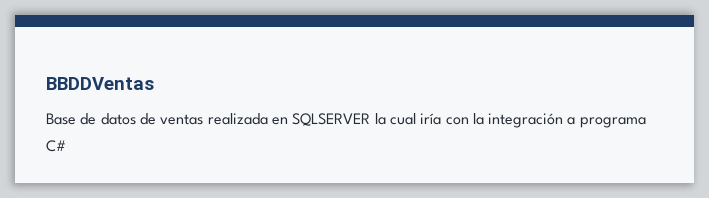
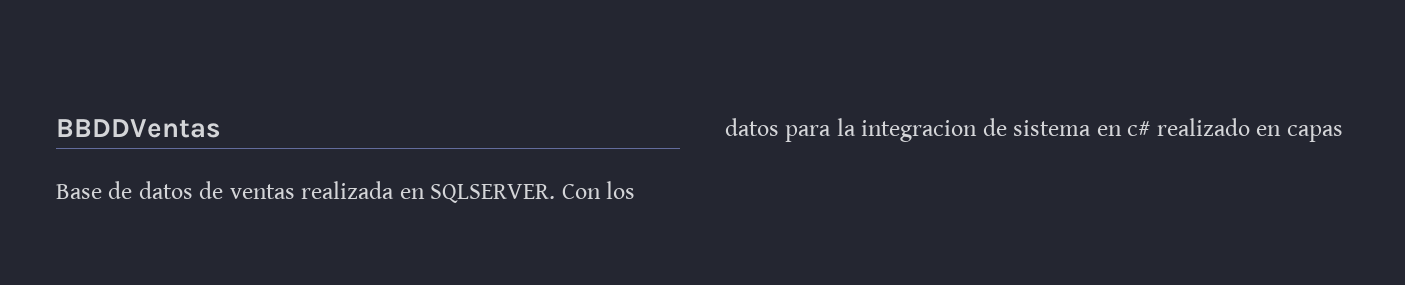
- Base de datos de ventas realizada en SQLSERVER la cual iría con la integración a programa C#
+ Base de datos de ventas realizada en SQLSERVER. Con los datos para la integracion de sistema en c# realizado en capas

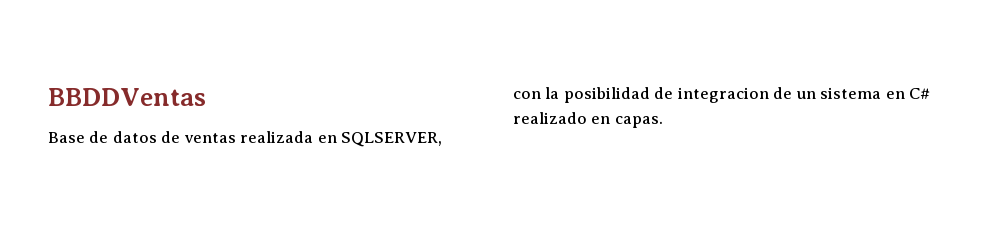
- Base de datos de ventas realizada en SQLSERVER. Con los datos para la integracion de sistema en c# realizado en capas
+ Base de datos de ventas realizada en SQLSERVER, con la posibilidad de integracion de un sistema en C# realizado en capas.

